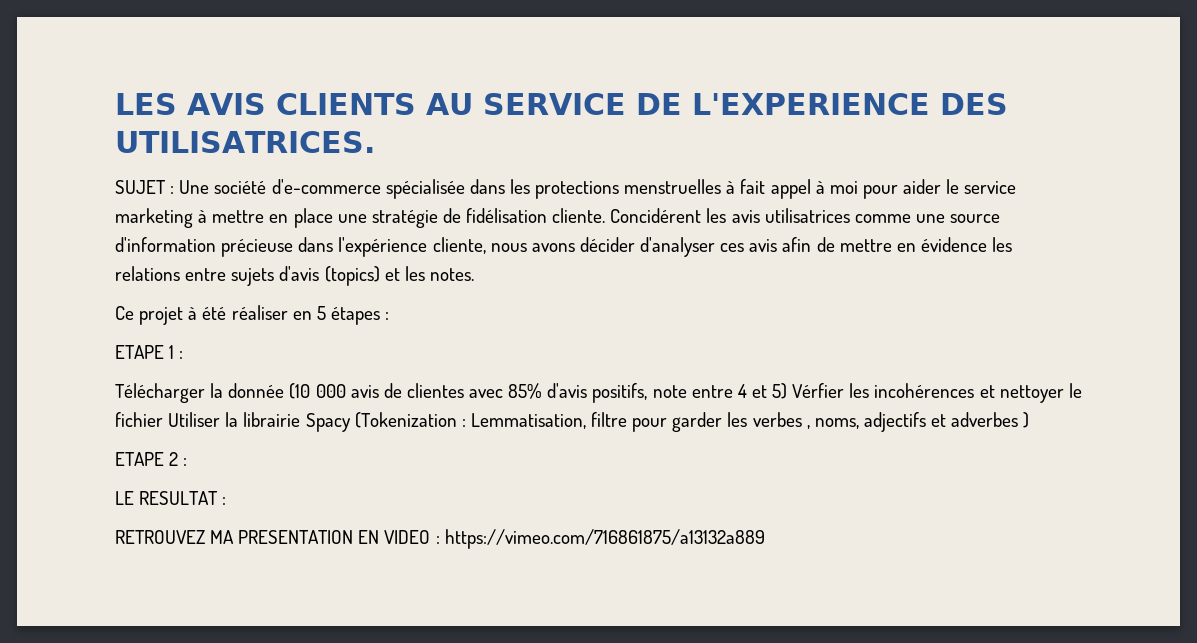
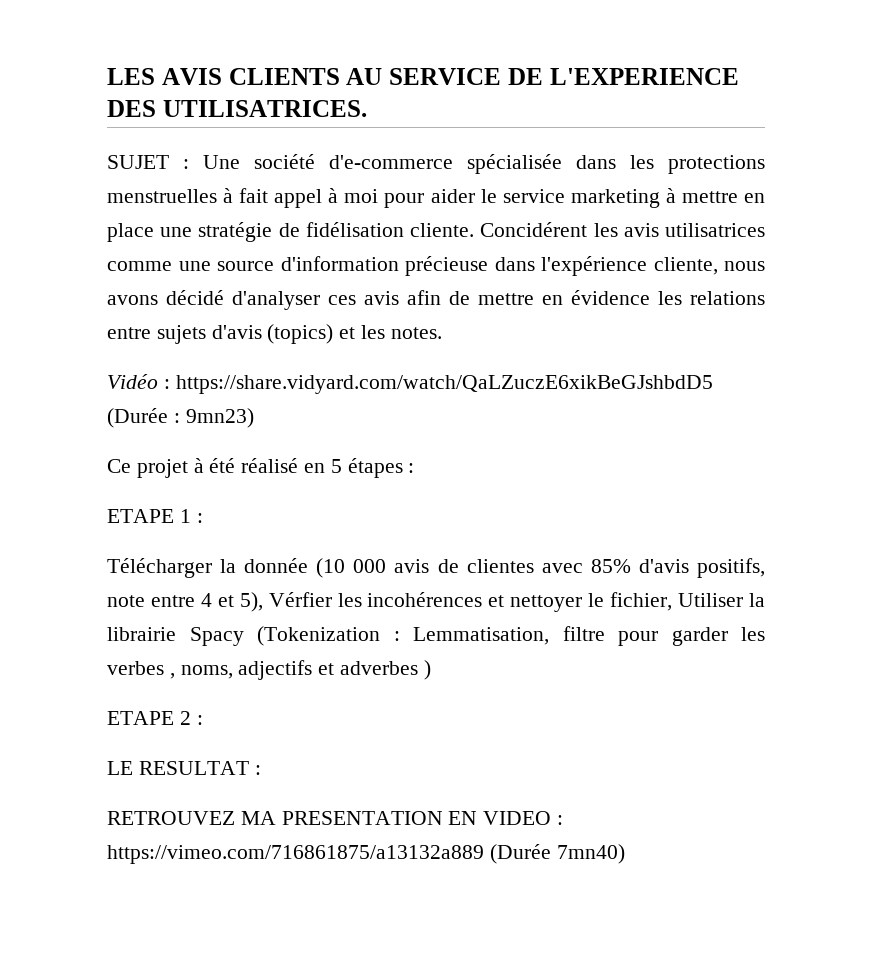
- Concidérent les avis utilisatrices comme une source d'information précieuse dans l'expérience cliente, nous avons décider d'analyser ces avis afin de mettre en évidence les relations entre sujets d'avis (topics) et les notes.
+ Concidérent les avis utilisatrices comme une source d'information précieuse dans l'expérience cliente, nous avons décidé d'analyser ces avis afin de mettre en évidence les relations entre sujets d'avis (topics) et les notes.
+ Vidéo : https://share.vidyard.com/watch/QaLZuczE6xikBeGJshbdD5 (Durée : 9mn23)
- Ce projet à été réaliser en 5 étapes :
+ Ce projet à été réalisé en 5 étapes :
- Télécharger la donnée (10 000 avis de clientes avec 85% d'avis positifs, note entre 4 et 5) Vérfier les incohérences et nettoyer le fichier Utiliser la librairie Spacy (Tokenization : Lemmatisation, filtre pour garder les verbes , noms, adjectifs et adverbes )
+ Télécharger la donnée (10 000 avis de clientes avec 85% d'avis positifs, note entre 4 et 5), Vérfier les incohérences et nettoyer le fichier, Utiliser la librairie Spacy (Tokenization : Lemmatisation, filtre pour garder les verbes , noms, adjectifs et adverbes )
- RETROUVEZ MA PRESENTATION EN VIDEO : https://vimeo.com/716861875/a13132a889
+ RETROUVEZ MA PRESENTATION EN VIDEO : https://vimeo.com/716861875/a13132a889 (Durée 7mn40)

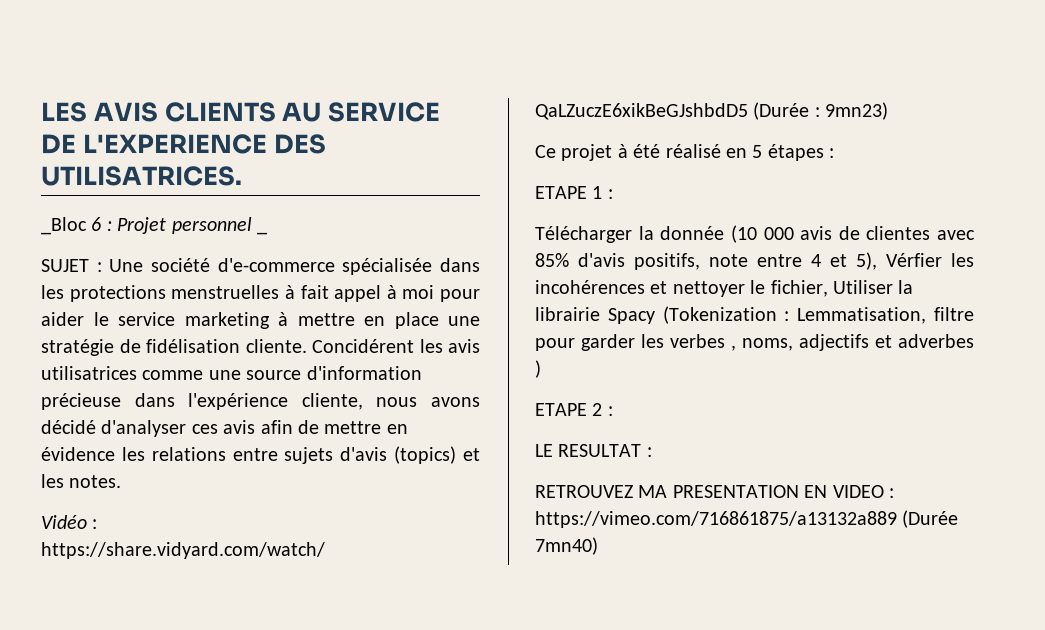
+ _Bloc 6 : Projet personnel _

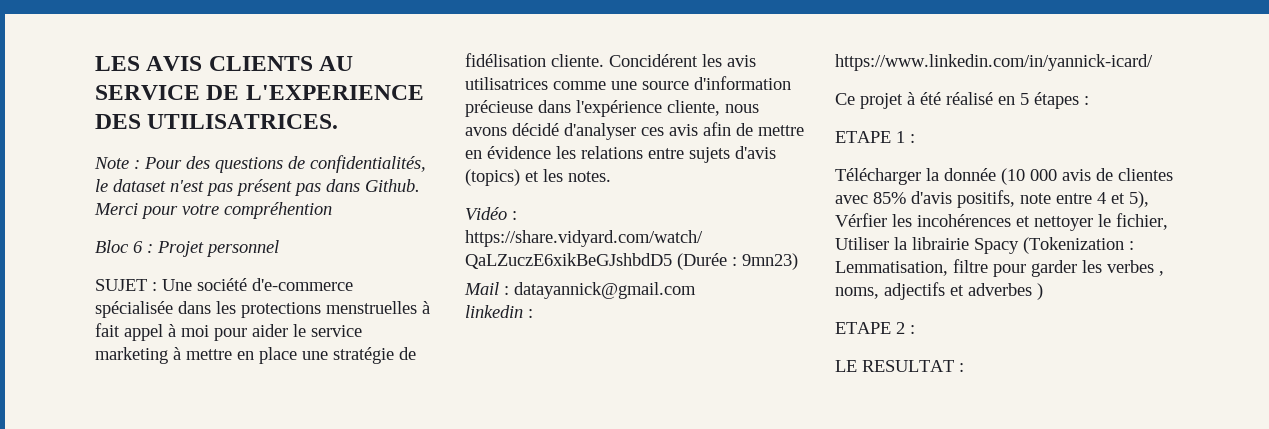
- _Bloc 6 : Projet personnel _
+ Note : Pour des questions de confidentialités, le dataset n'est pas présent pas dans Github. Merci pour votre compréhention
+ Bloc 6 : Projet personnel
+ Mail : datayannick@gmail.com
+ linkedin : https://www.linkedin.com/in/yannick-icard/
- RETROUVEZ MA PRESENTATION EN VIDEO : https://vimeo.com/716861875/a13132a889 (Durée 7mn40)

